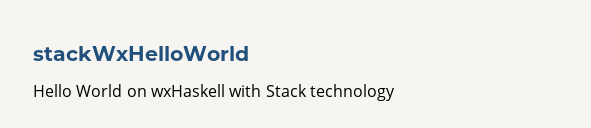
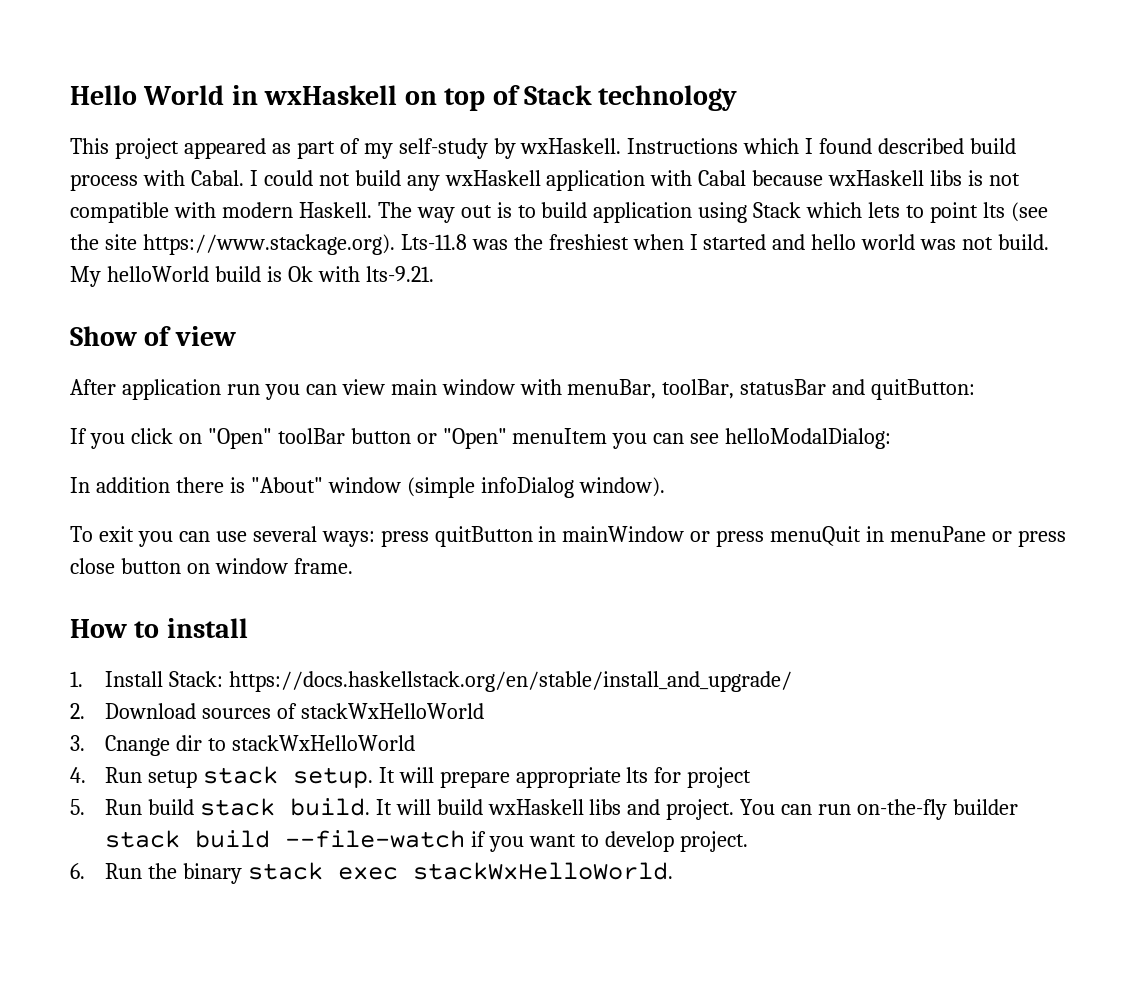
- stackWxHelloWorld
- Hello World on wxHaskell with Stack technology
+ Hello World in wxHaskell on top of Stack technology
+ This project appeared as part of my self-study by wxHaskell. Instructions which I found described build process with Cabal. I could not build any wxHaskell application with Cabal because wxHaskell libs is not compatible with modern Haskell. The way out is to build application using Stack which lets to point lts (see the site https://www.stackage.org). Lts-11.8 was the freshiest when I started and hello world was not build. My helloWorld build is Ok with lts-9.21.
+ Show of view
+ After application run you can view main window with menuBar, toolBar, statusBar and quitButton:
+ If you click on "Open" toolBar button or "Open" menuItem you can see helloModalDialog:
+ In addition there is "About" window (simple infoDialog window).
+ To exit you can use several ways: press quitButton in mainWindow or press menuQuit in menuPane or press close button on window frame.
+ How to install
+ 1. Install Stack: https://docs.haskellstack.org/en/stable/install_and_upgrade/
+ 2. Download sources of stackWxHelloWorld
+ 3. Cnange dir to stackWxHelloWorld
+ 4. Run setup stack setup. It will prepare appropriate lts for project
+ 5. Run build stack build. It will build wxHaskell libs and project. You can run on-the-fly builder stack build --file-watch if you want to develop project.
+ 6. Run the binary stack exec stackWxHelloWorld.

